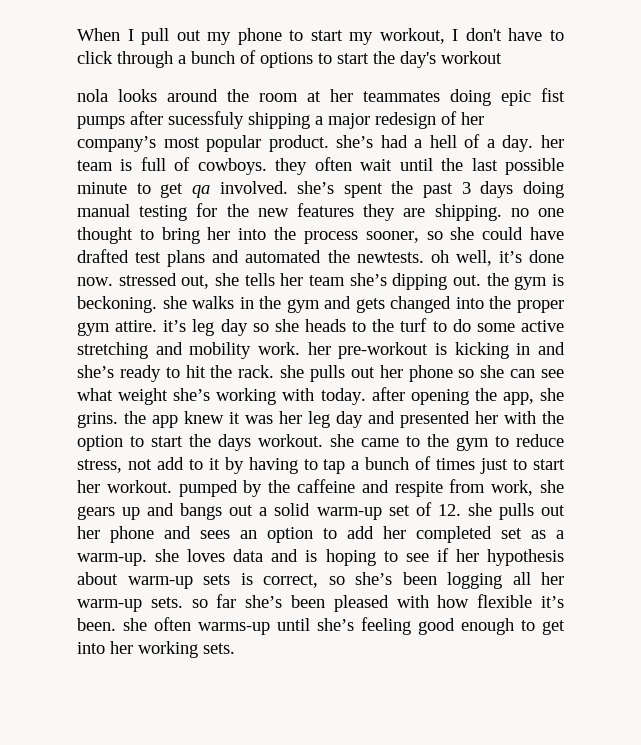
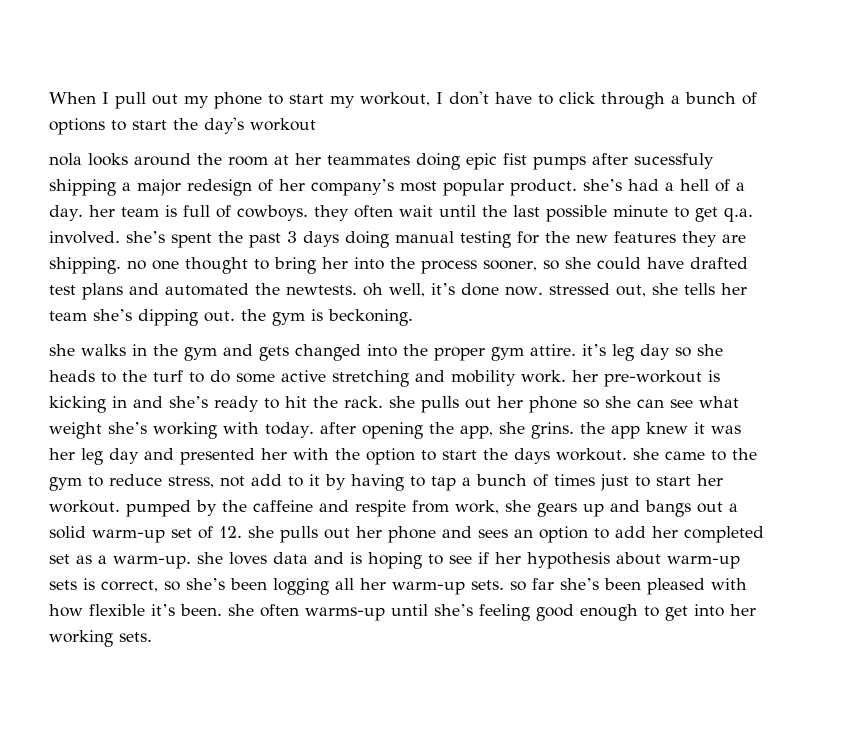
- nola looks around the room at her teammates doing epic fist pumps after sucessfuly shipping a major redesign of her company’s most popular product. she’s had a hell of a day. her team is full of cowboys. they often wait until the last possible minute to get qa involved. she’s spent the past 3 days doing manual testing for the new features they are shipping. no one thought to bring her into the process sooner, so she could have drafted test plans and automated the newtests. oh well, it’s done now. stressed out, she tells her team she’s dipping out. the gym is beckoning. she walks in the gym and gets changed into the proper gym attire. it’s leg day so she heads to the turf to do some active stretching and mobility work. her pre-workout is kicking in and she’s ready to hit the rack. she pulls out her phone so she can see what weight she’s working with today. after opening the app, she grins. the app knew it was her leg day and presented her with the option to start the days workout. she came to the gym to reduce stress, not add to it by having to tap a bunch of times just to start her workout. pumped by the caffeine and respite from work, she gears up and bangs out a solid warm-up set of 12. she pulls out her phone and sees an option to add her completed set as a warm-up. she loves data and is hoping to see if her hypothesis about warm-up sets is correct, so she’s been logging all her warm-up sets. so far she’s been pleased with how flexible it’s been. she often warms-up until she’s feeling good enough to get into her working sets.
+ nola looks around the room at her teammates doing epic fist pumps after sucessfuly shipping a major redesign of her company’s most popular product. she’s had a hell of a day. her team is full of cowboys. they often wait until the last possible minute to get q.a. involved. she’s spent the past 3 days doing manual testing for the new features they are shipping. no one thought to bring her into the process sooner, so she could have drafted test plans and automated the newtests. oh well, it’s done now. stressed out, she tells her team she’s dipping out. the gym is beckoning.
+ she walks in the gym and gets changed into the proper gym attire. it’s leg day so she heads to the turf to do some active stretching and mobility work. her pre-workout is kicking in and she’s ready to hit the rack. she pulls out her phone so she can see what weight she’s working with today. after opening the app, she grins. the app knew it was her leg day and presented her with the option to start the days workout. she came to the gym to reduce stress, not add to it by having to tap a bunch of times just to start her workout. pumped by the caffeine and respite from work, she gears up and bangs out a solid warm-up set of 12. she pulls out her phone and sees an option to add her completed set as a warm-up. she loves data and is hoping to see if her hypothesis about warm-up sets is correct, so she’s been logging all her warm-up sets. so far she’s been pleased with how flexible it’s been. she often warms-up until she’s feeling good enough to get into her working sets.

